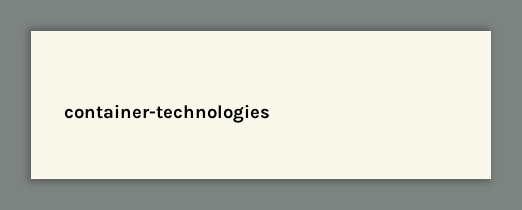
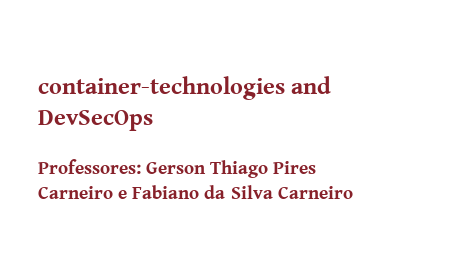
- container-technologies
+ container-technologies and DevSecOps
+ Professores: Gerson Thiago Pires Carneiro e Fabiano da Silva Carneiro

